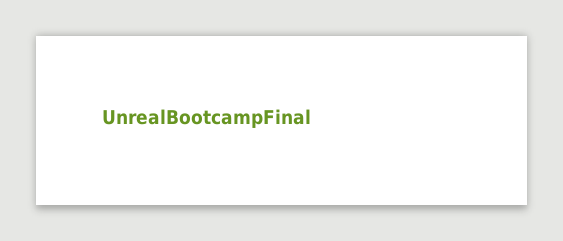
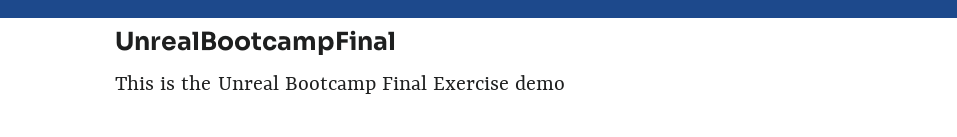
+ This is the Unreal Bootcamp Final Exercise demo

